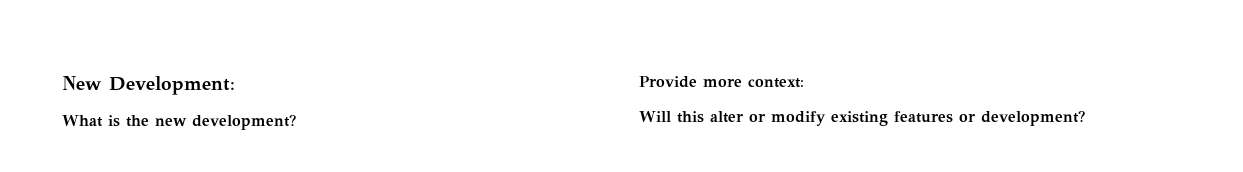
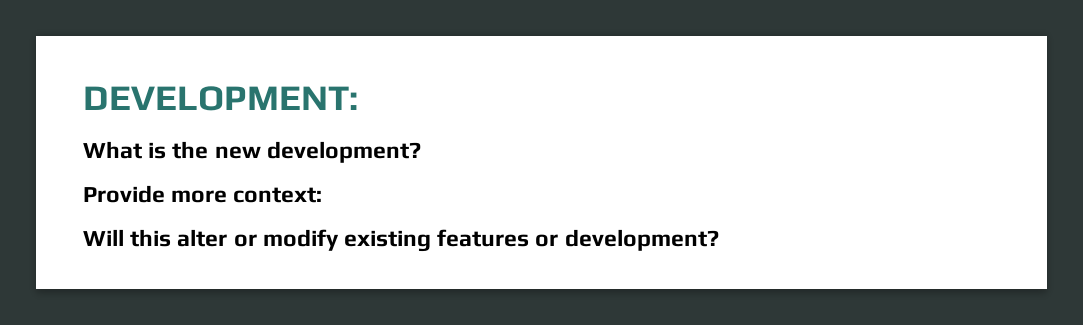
- New Development:
+ DEVELOPMENT:

